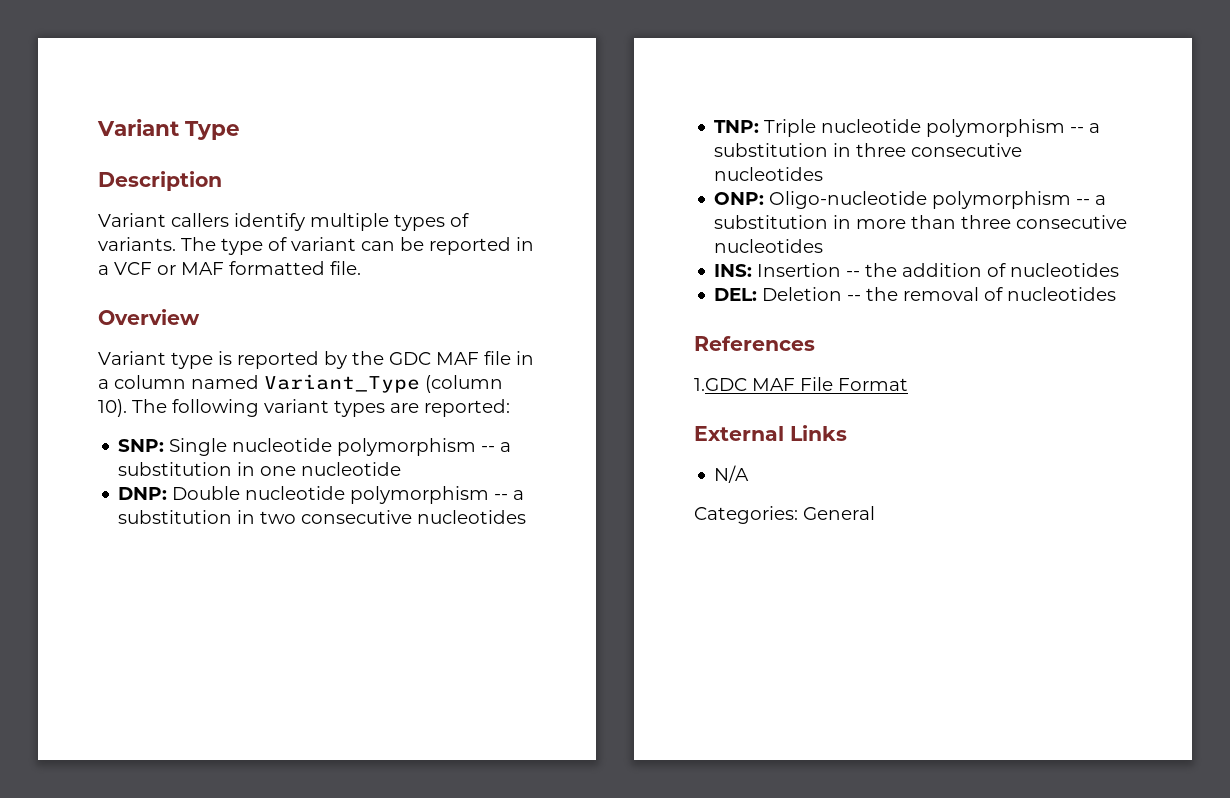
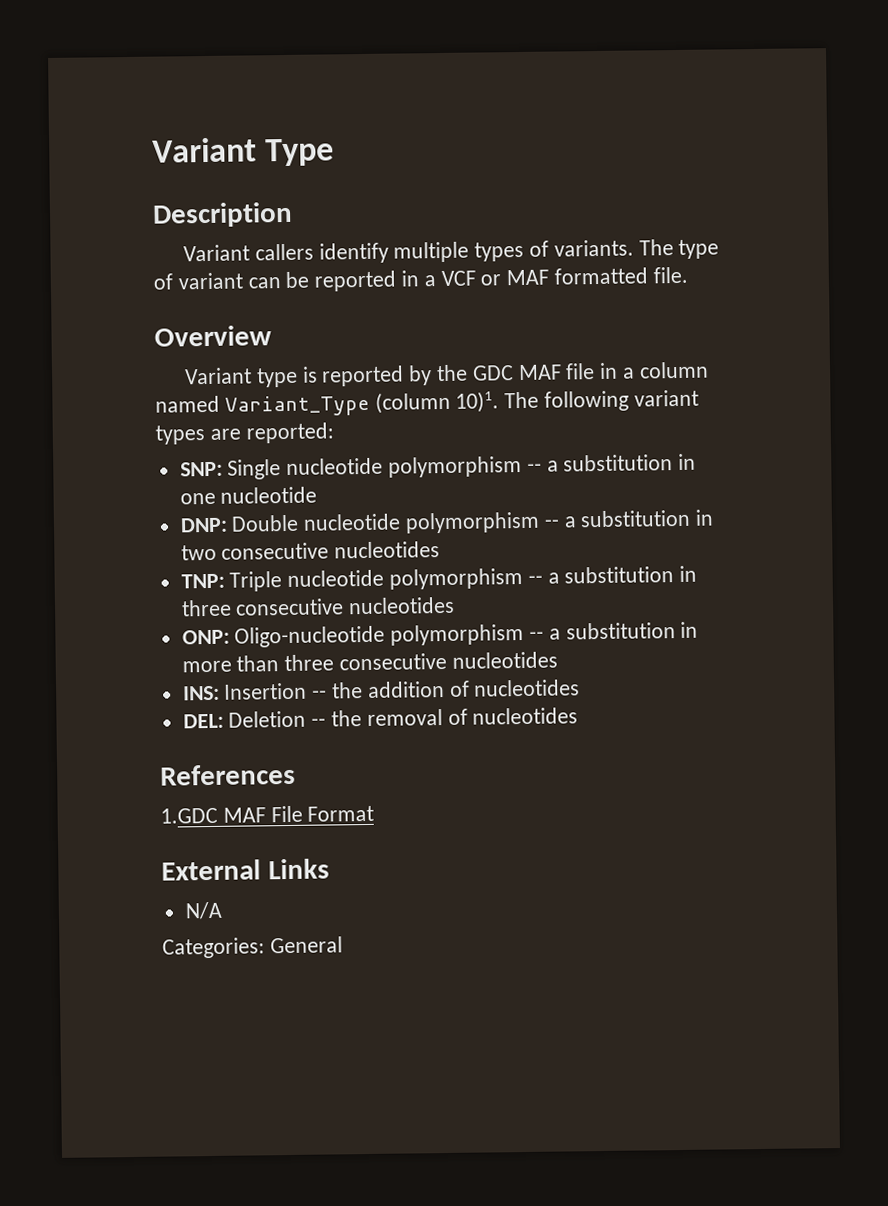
- Variant type is reported by the GDC MAF file in a column named Variant_Type (column 10).
+ Variant type is reported by the GDC MAF file in a column named Variant_Type (column 10)1.

